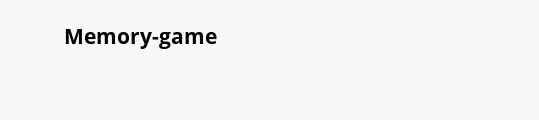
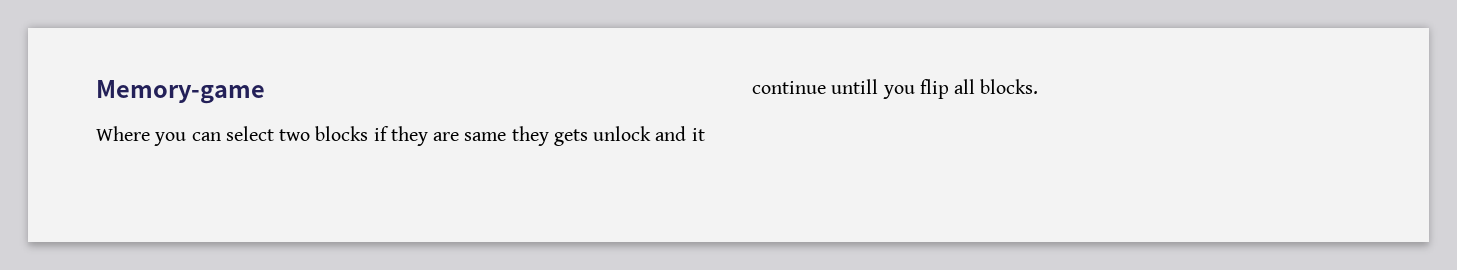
+ Where you can select two blocks if they are same they gets unlock and it continue untill you flip all blocks.

